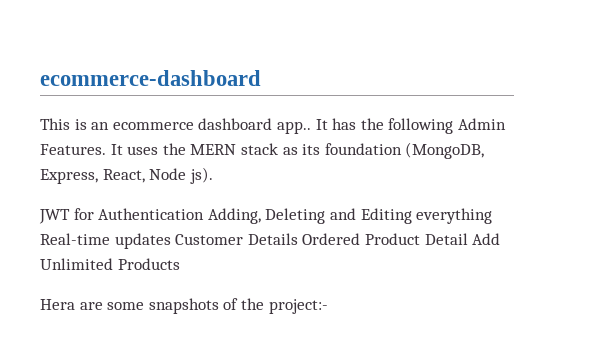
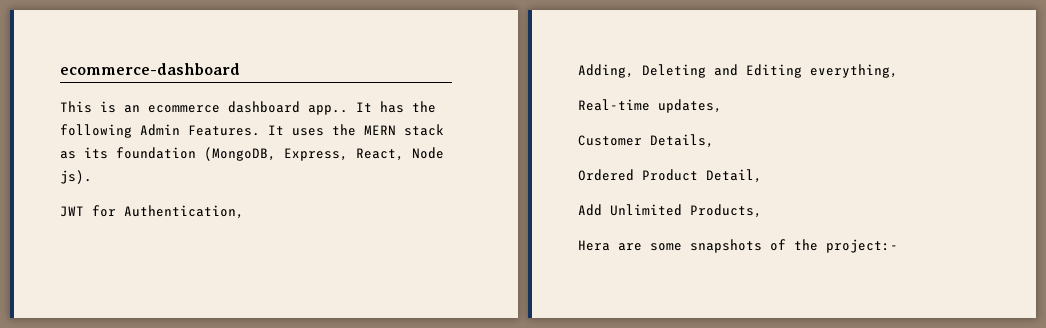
- JWT for Authentication Adding, Deleting and Editing everything Real-time updates Customer Details Ordered Product Detail Add Unlimited Products
+ JWT for Authentication,
+ Adding, Deleting and Editing everything,
+ Real-time updates,
+ Customer Details,
+ Ordered Product Detail,
+ Add Unlimited Products,

